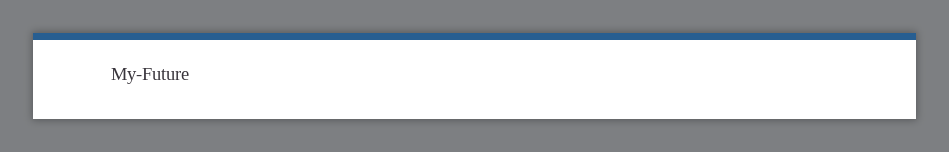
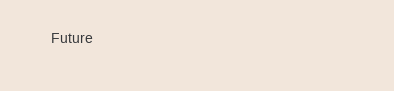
- My-Future
+ Future

